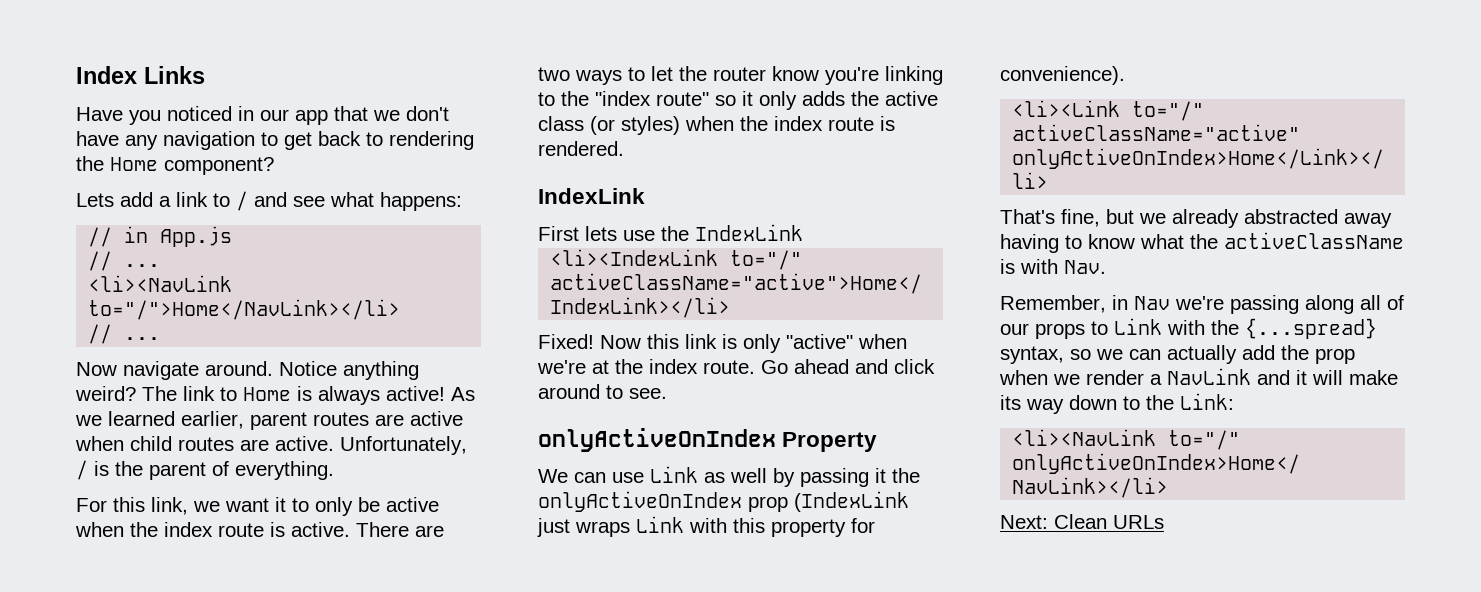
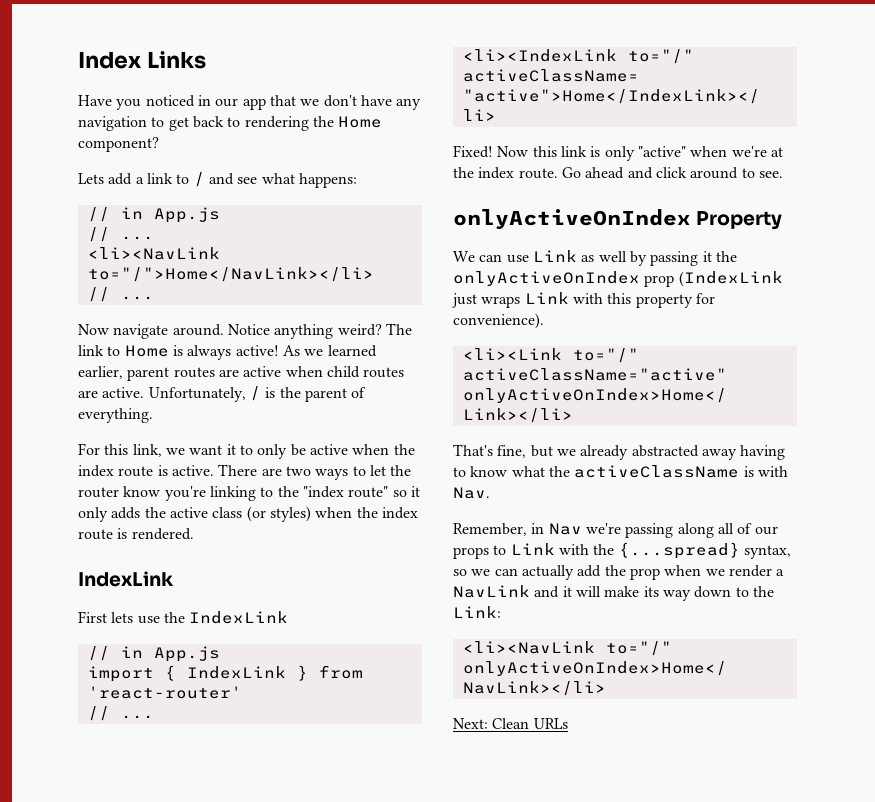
  First lets use the IndexLink
+ // in App.js
+ import { IndexLink } from 'react-router'
+ // ...

